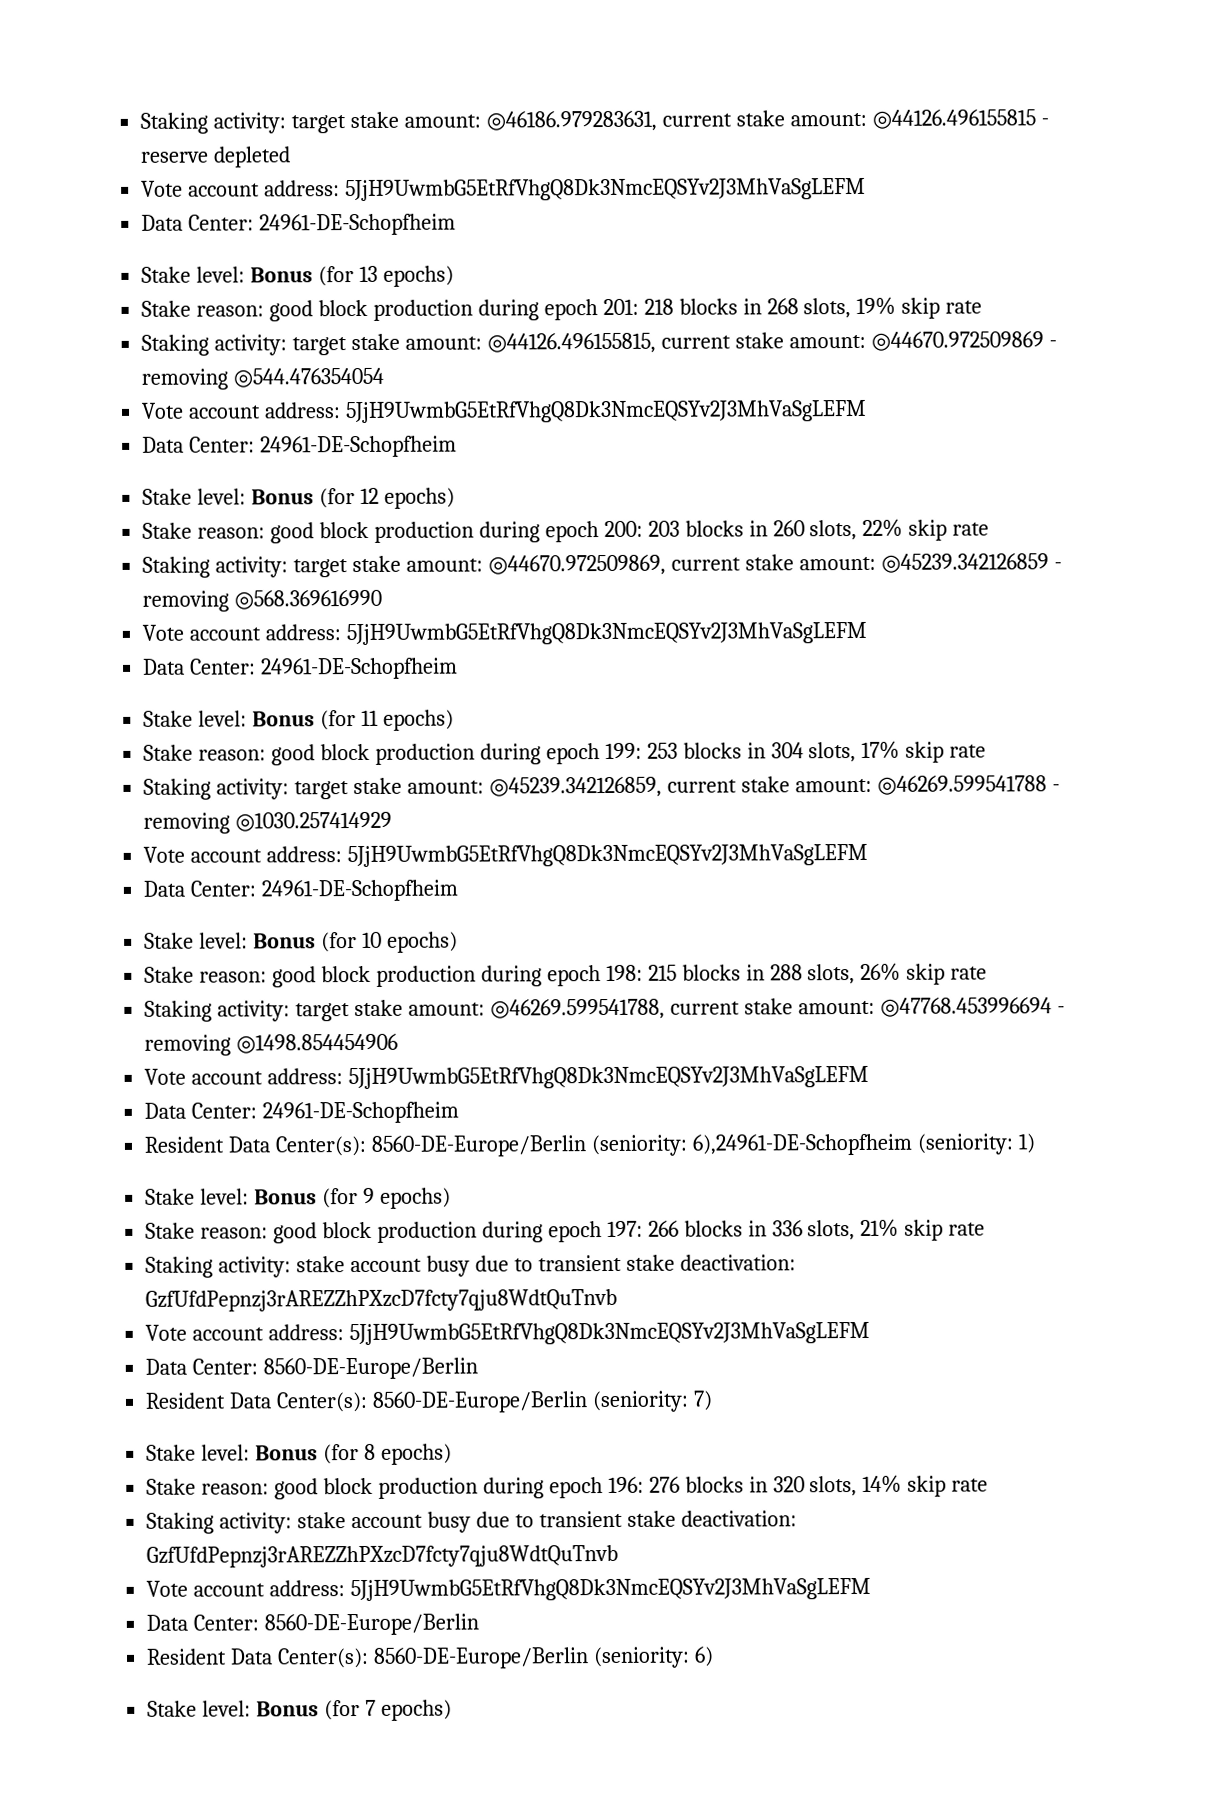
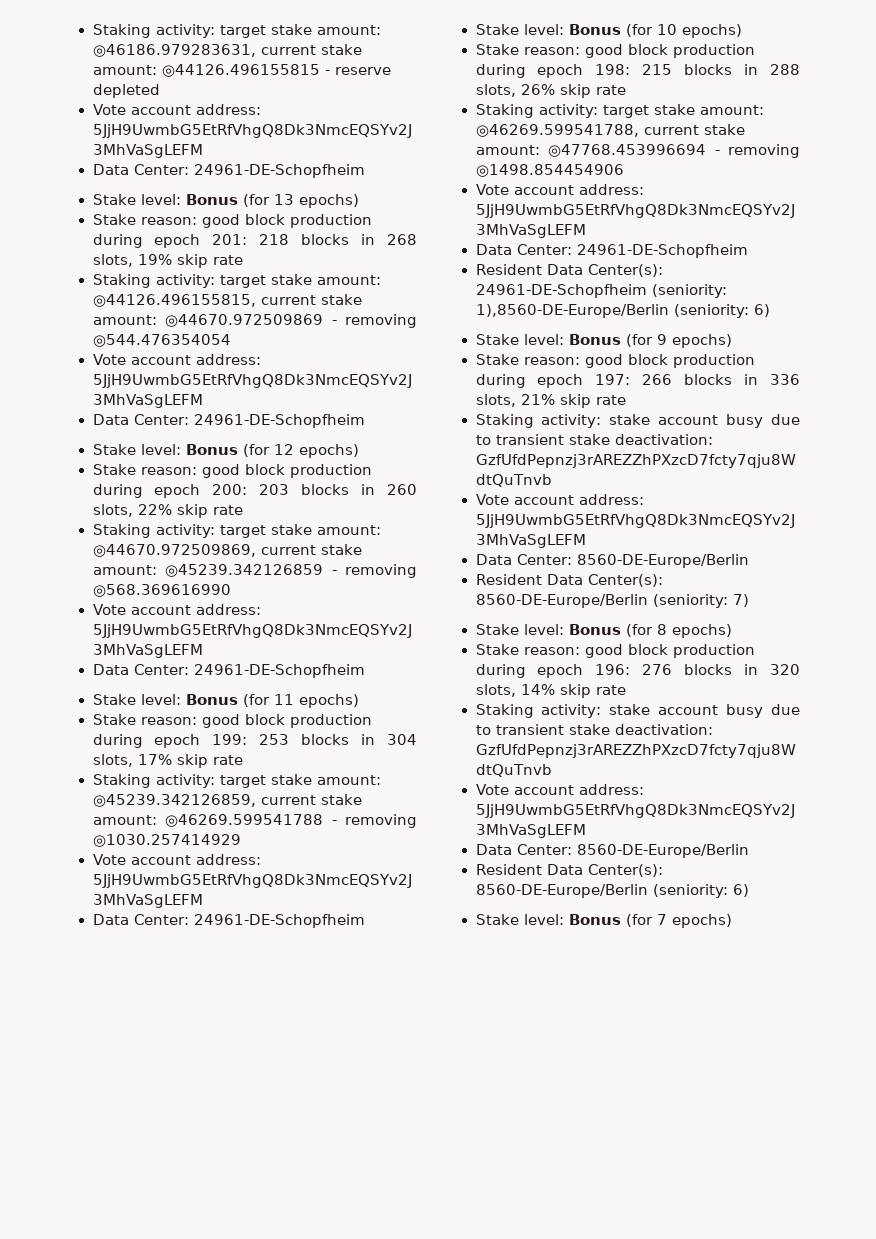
- Resident Data Center(s): 8560-DE-Europe/Berlin (seniority: 6),24961-DE-Schopfheim (seniority: 1)
+ Resident Data Center(s): 24961-DE-Schopfheim (seniority: 1),8560-DE-Europe/Berlin (seniority: 6)

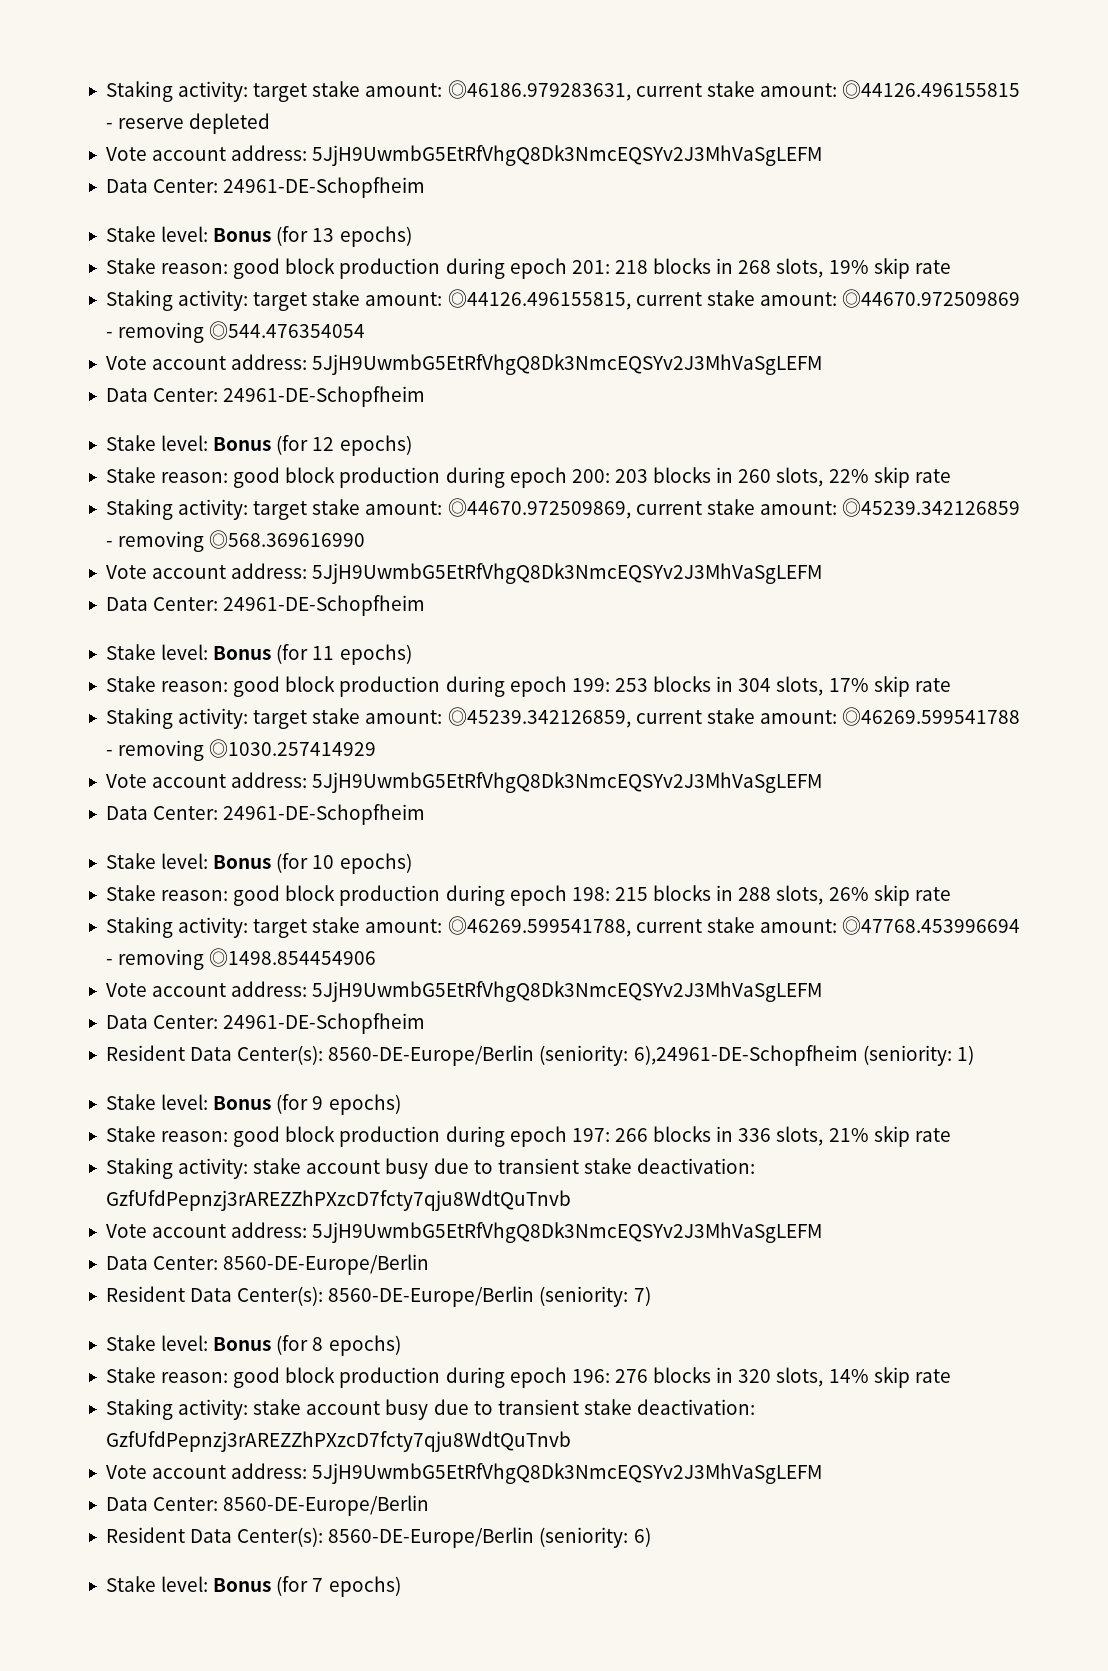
- Resident Data Center(s): 24961-DE-Schopfheim (seniority: 1),8560-DE-Europe/Berlin (seniority: 6)
+ Resident Data Center(s): 8560-DE-Europe/Berlin (seniority: 6),24961-DE-Schopfheim (seniority: 1)

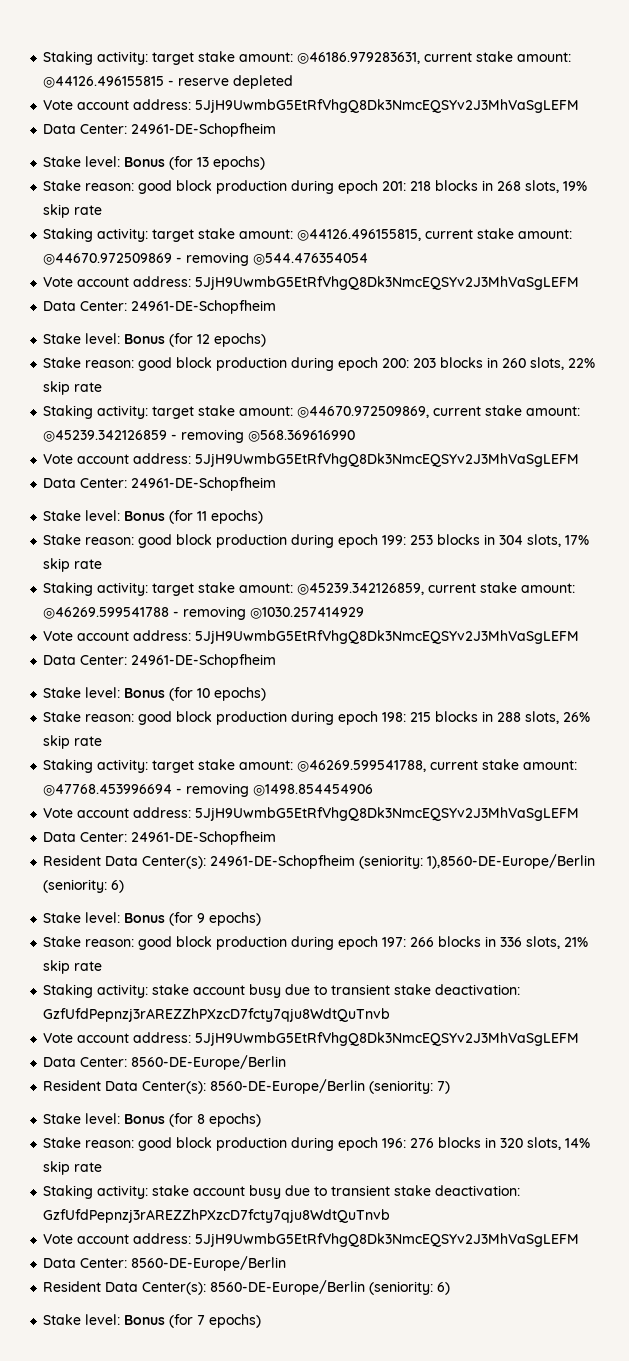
- Resident Data Center(s): 8560-DE-Europe/Berlin (seniority: 6),24961-DE-Schopfheim (seniority: 1)
+ Resident Data Center(s): 24961-DE-Schopfheim (seniority: 1),8560-DE-Europe/Berlin (seniority: 6)

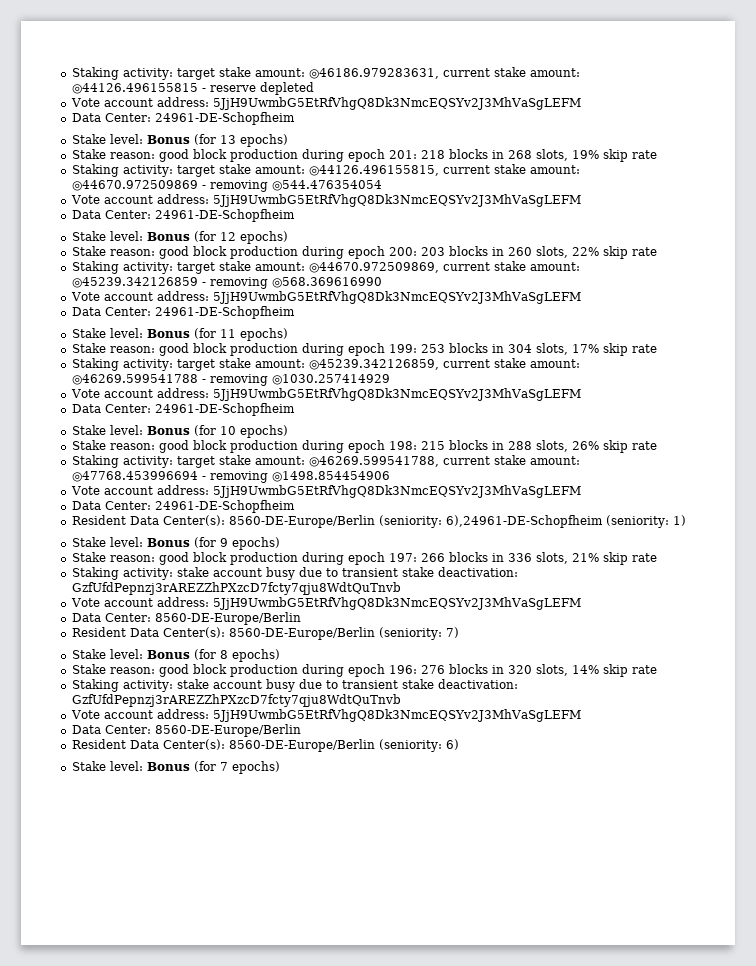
- Resident Data Center(s): 24961-DE-Schopfheim (seniority: 1),8560-DE-Europe/Berlin (seniority: 6)
+ Resident Data Center(s): 8560-DE-Europe/Berlin (seniority: 6),24961-DE-Schopfheim (seniority: 1)

